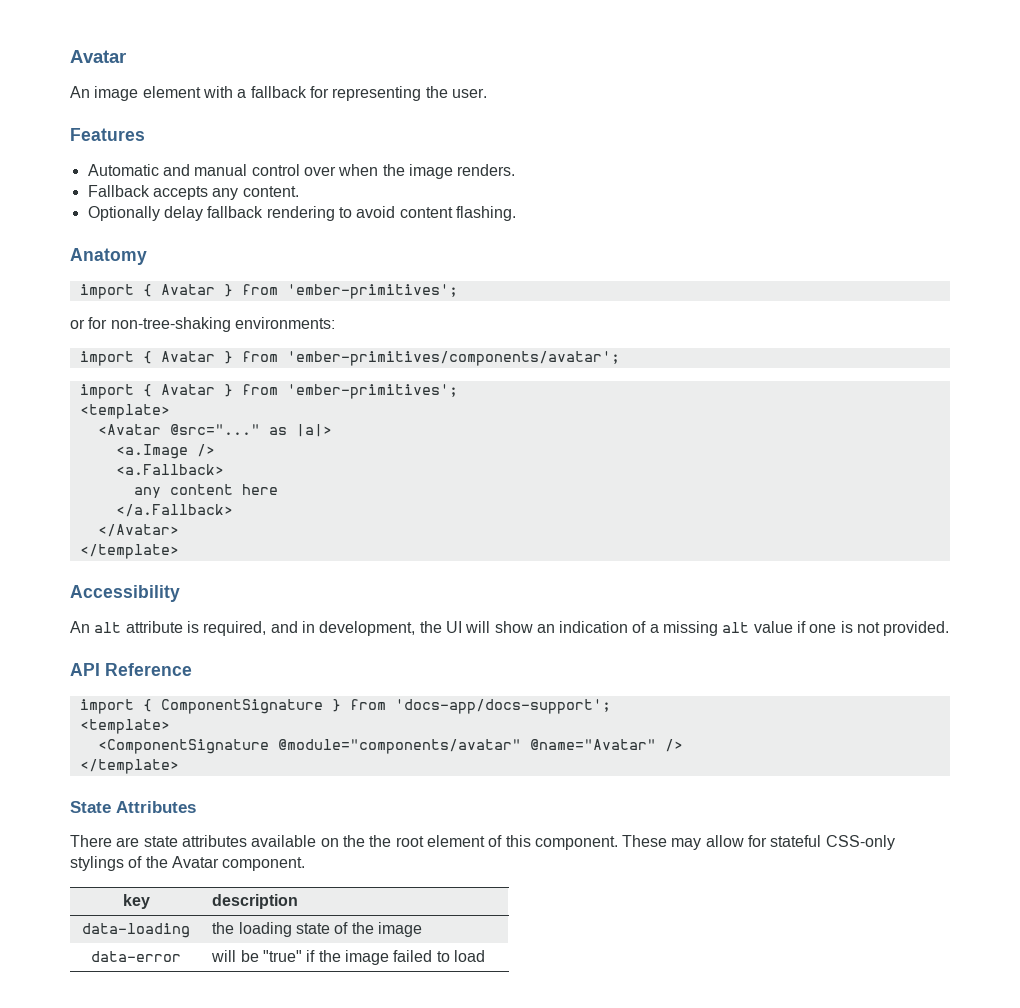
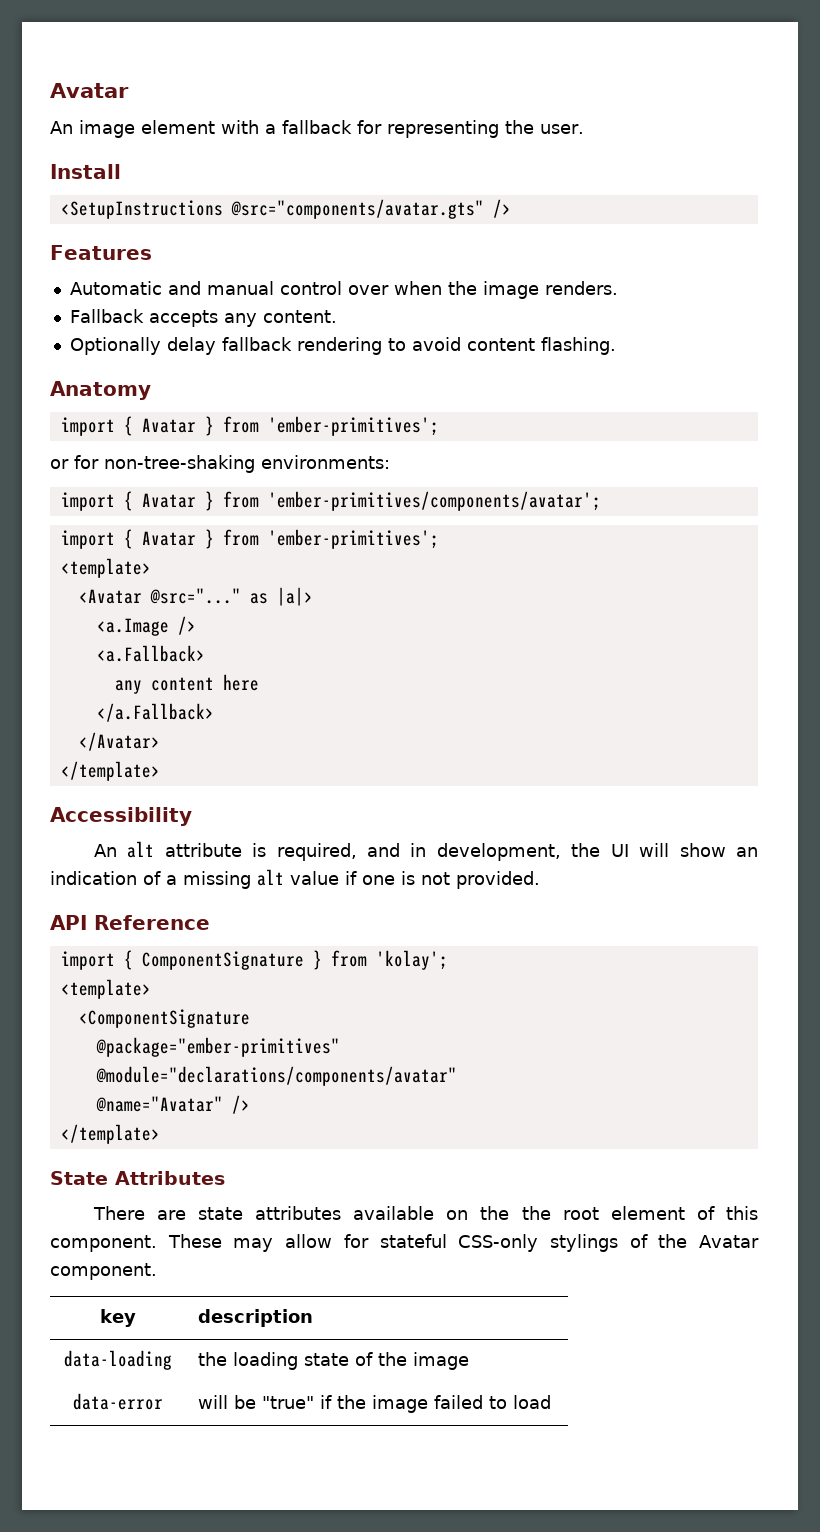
+ Install
+ <SetupInstructions @src="components/avatar.gts" />
- import { ComponentSignature } from 'docs-app/docs-support';
+ import { ComponentSignature } from 'kolay';
- <ComponentSignature @module="components/avatar" @name="Avatar" />
+ <ComponentSignature
+ @package="ember-primitives"
+ @module="declarations/components/avatar"
+ @name="Avatar" />

